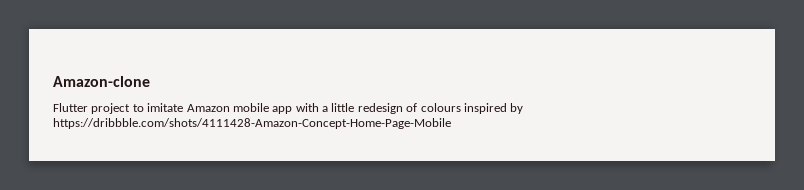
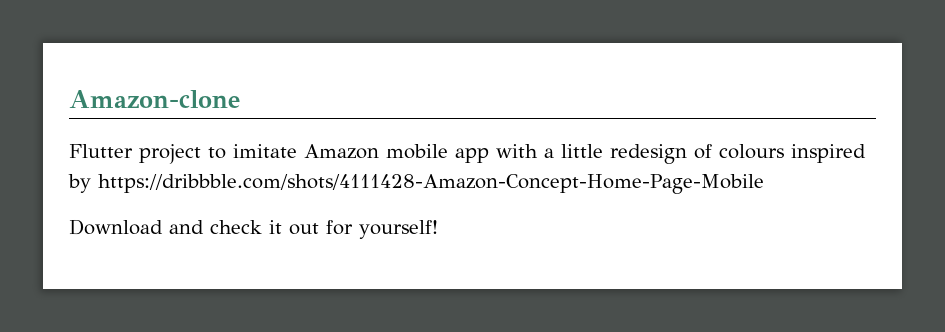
+ Download and check it out for yourself!

